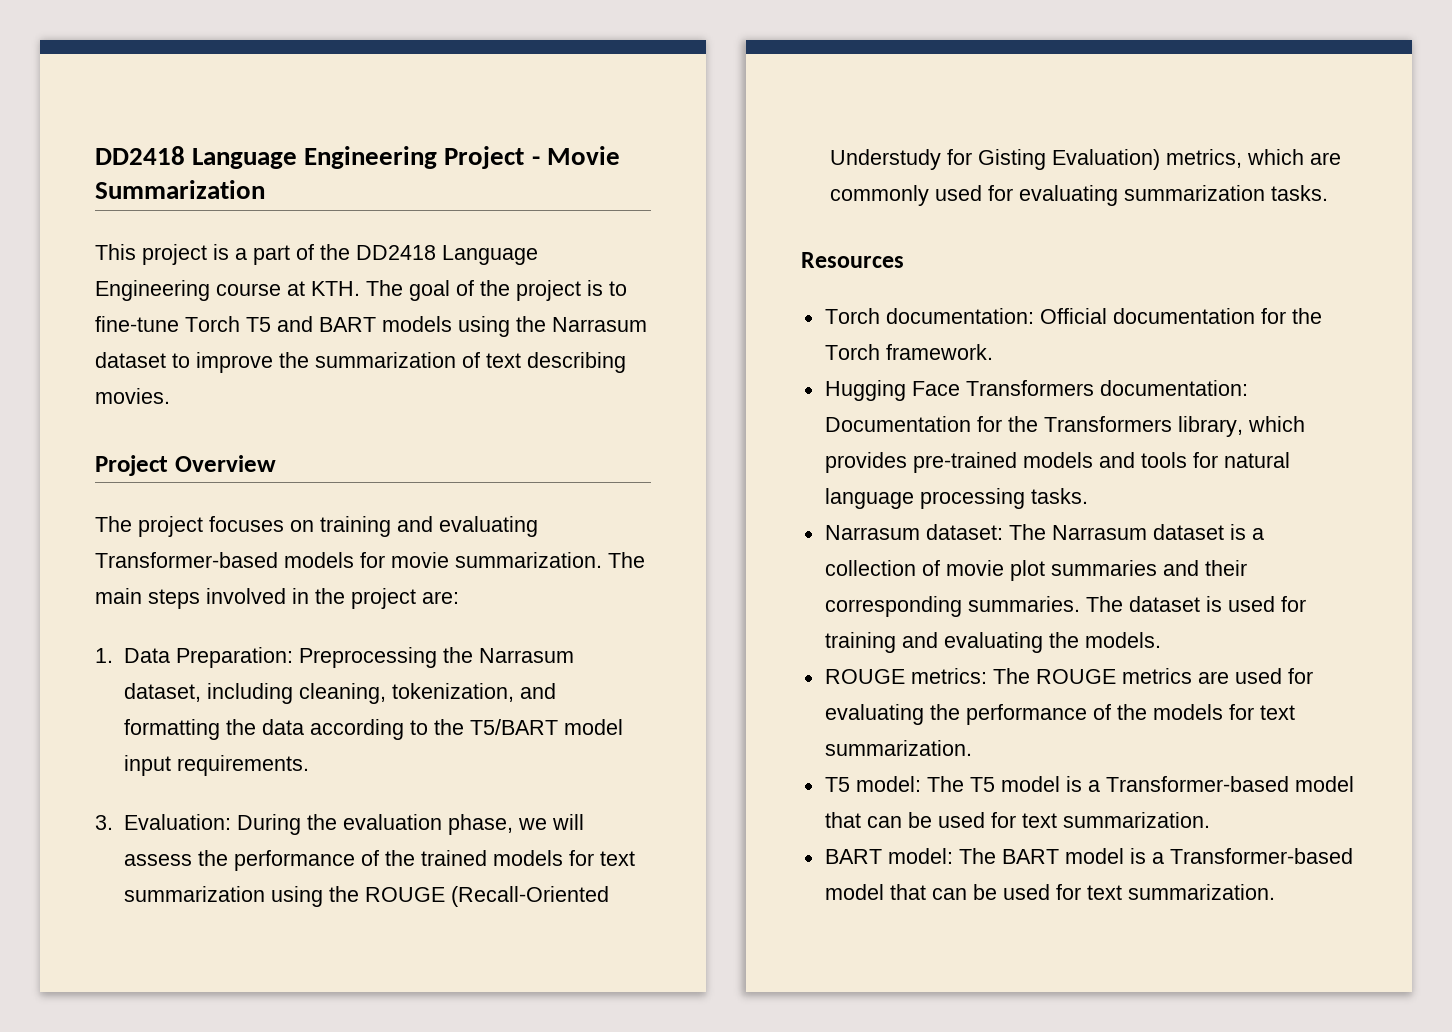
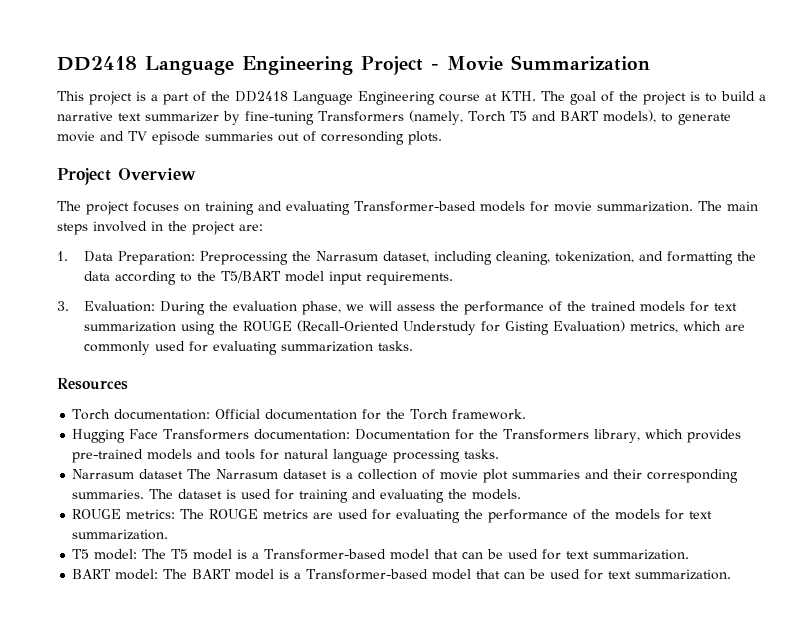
- This project is a part of the DD2418 Language Engineering course at KTH. The goal of the project is to fine-tune Torch T5 and BART models using the Narrasum dataset to improve the summarization of text describing movies.
+ This project is a part of the DD2418 Language Engineering course at KTH. The goal of the project is to build a narrative text summarizer by fine-tuning Transformers (namely, Torch T5 and BART models), to generate movie and TV episode summaries out of corresonding plots.
- Narrasum dataset: The Narrasum dataset is a collection of movie plot summaries and their corresponding summaries.
+ Narrasum dataset The Narrasum dataset is a collection of movie plot summaries and their corresponding summaries.

